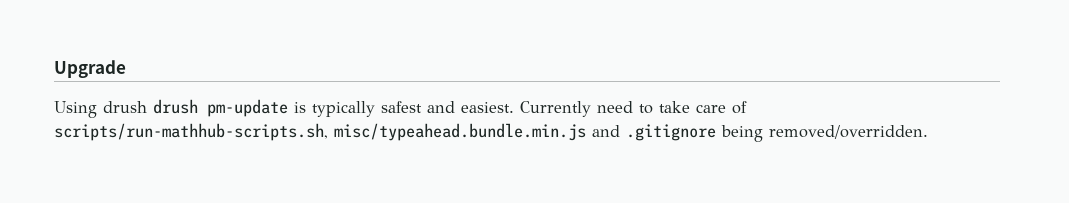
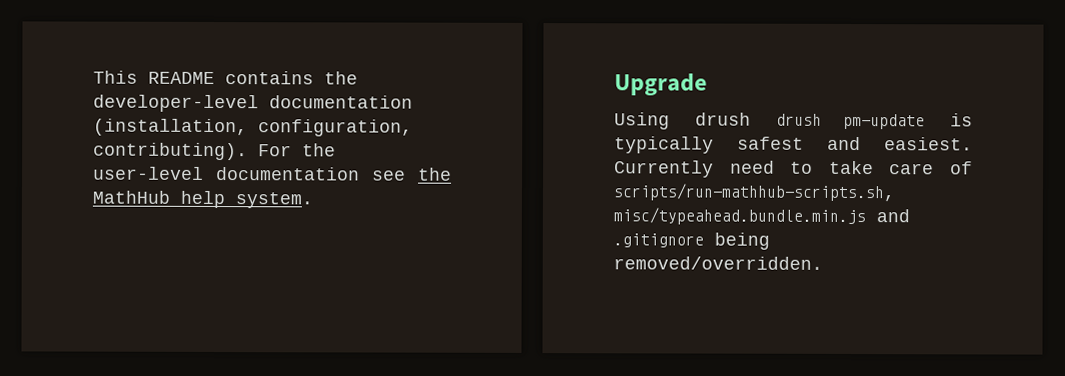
+ This README contains the developer-level documentation (installation, configuration, contributing). For the user-level documentation see the MathHub help system.

